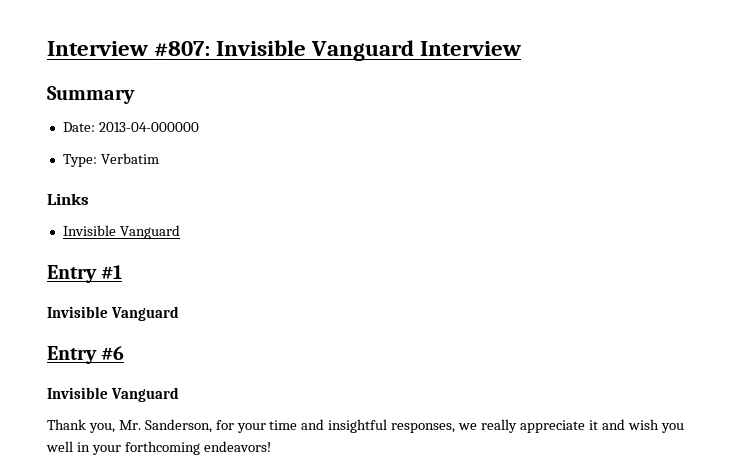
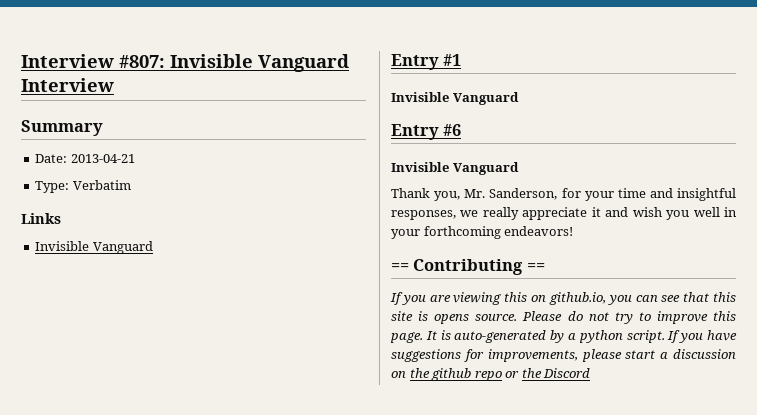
- Date: 2013-04-000000
+ Date: 2013-04-21
+ == Contributing ==
+ If you are viewing this on github.io, you can see that this site is opens source. Please do not try to improve this page. It is auto-generated by a python script. If you have suggestions for improvements, please start a discussion on the github repo or the Discord

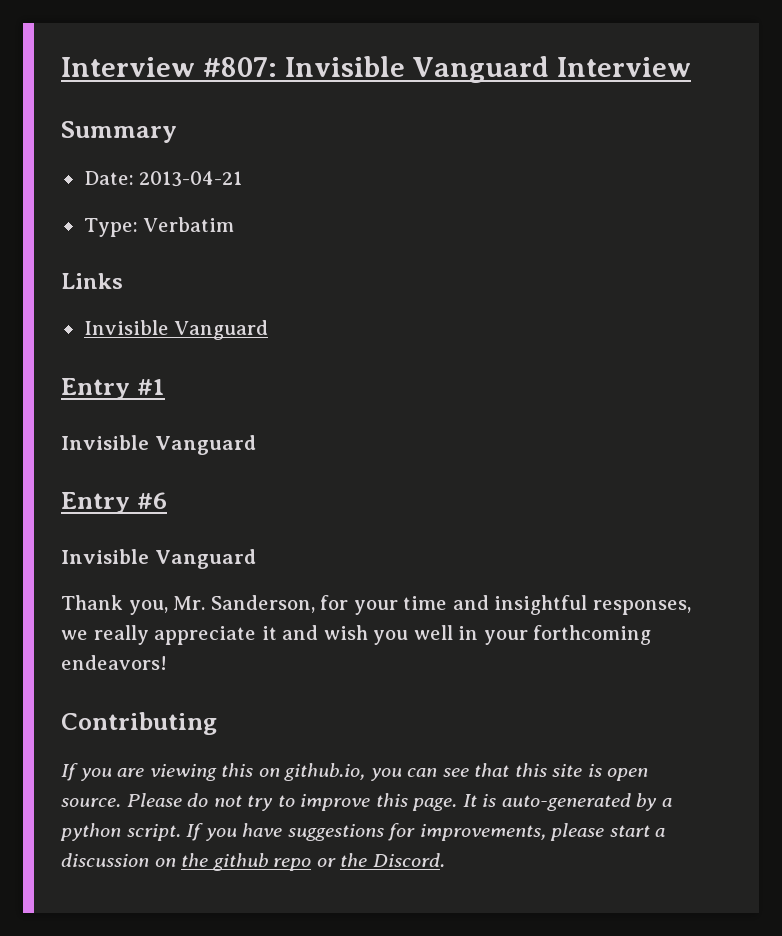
- == Contributing ==
+ Contributing
- If you are viewing this on github.io, you can see that this site is opens source.
+ If you are viewing this on github.io, you can see that this site is open source.
- If you have suggestions for improvements, please start a discussion on the github repo or the Discord
+ If you have suggestions for improvements, please start a discussion on the github repo or the Discord.

